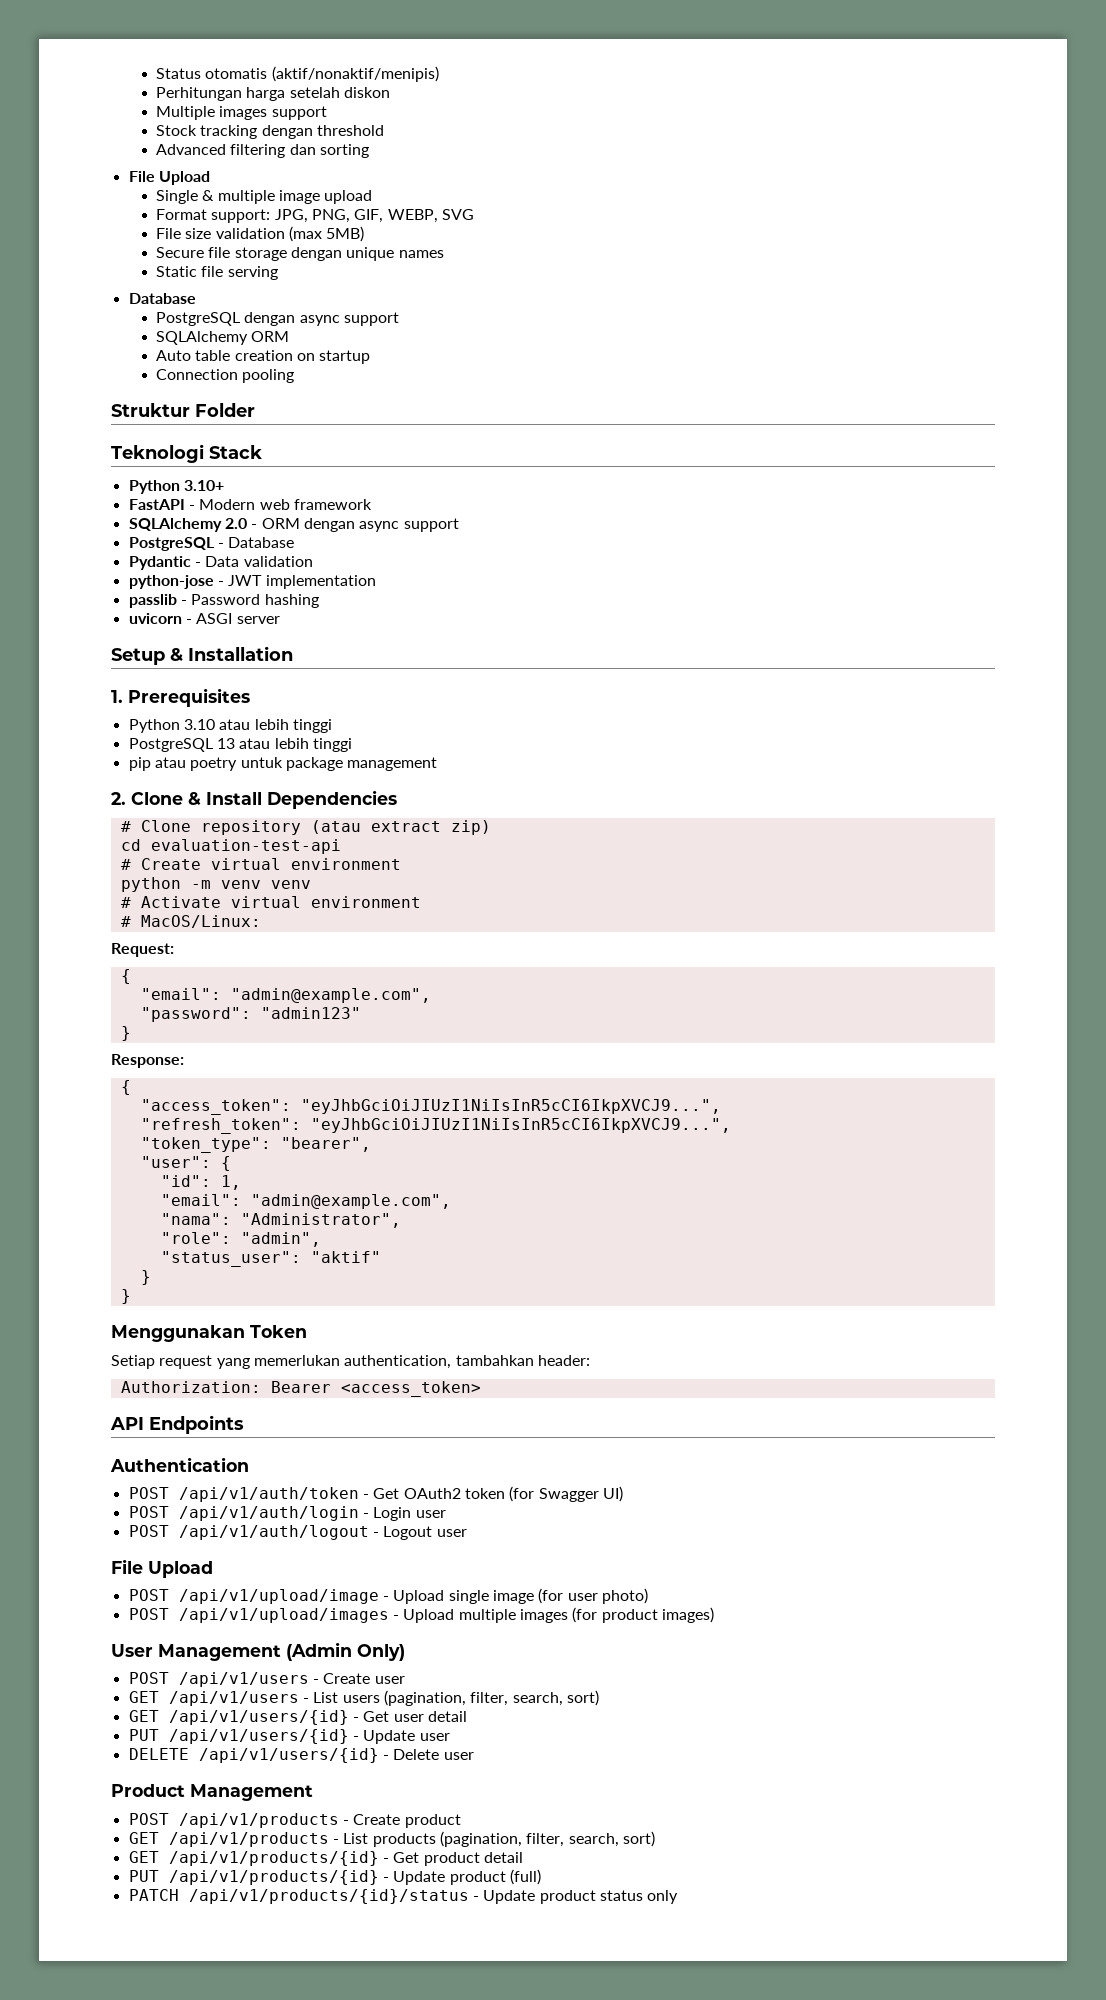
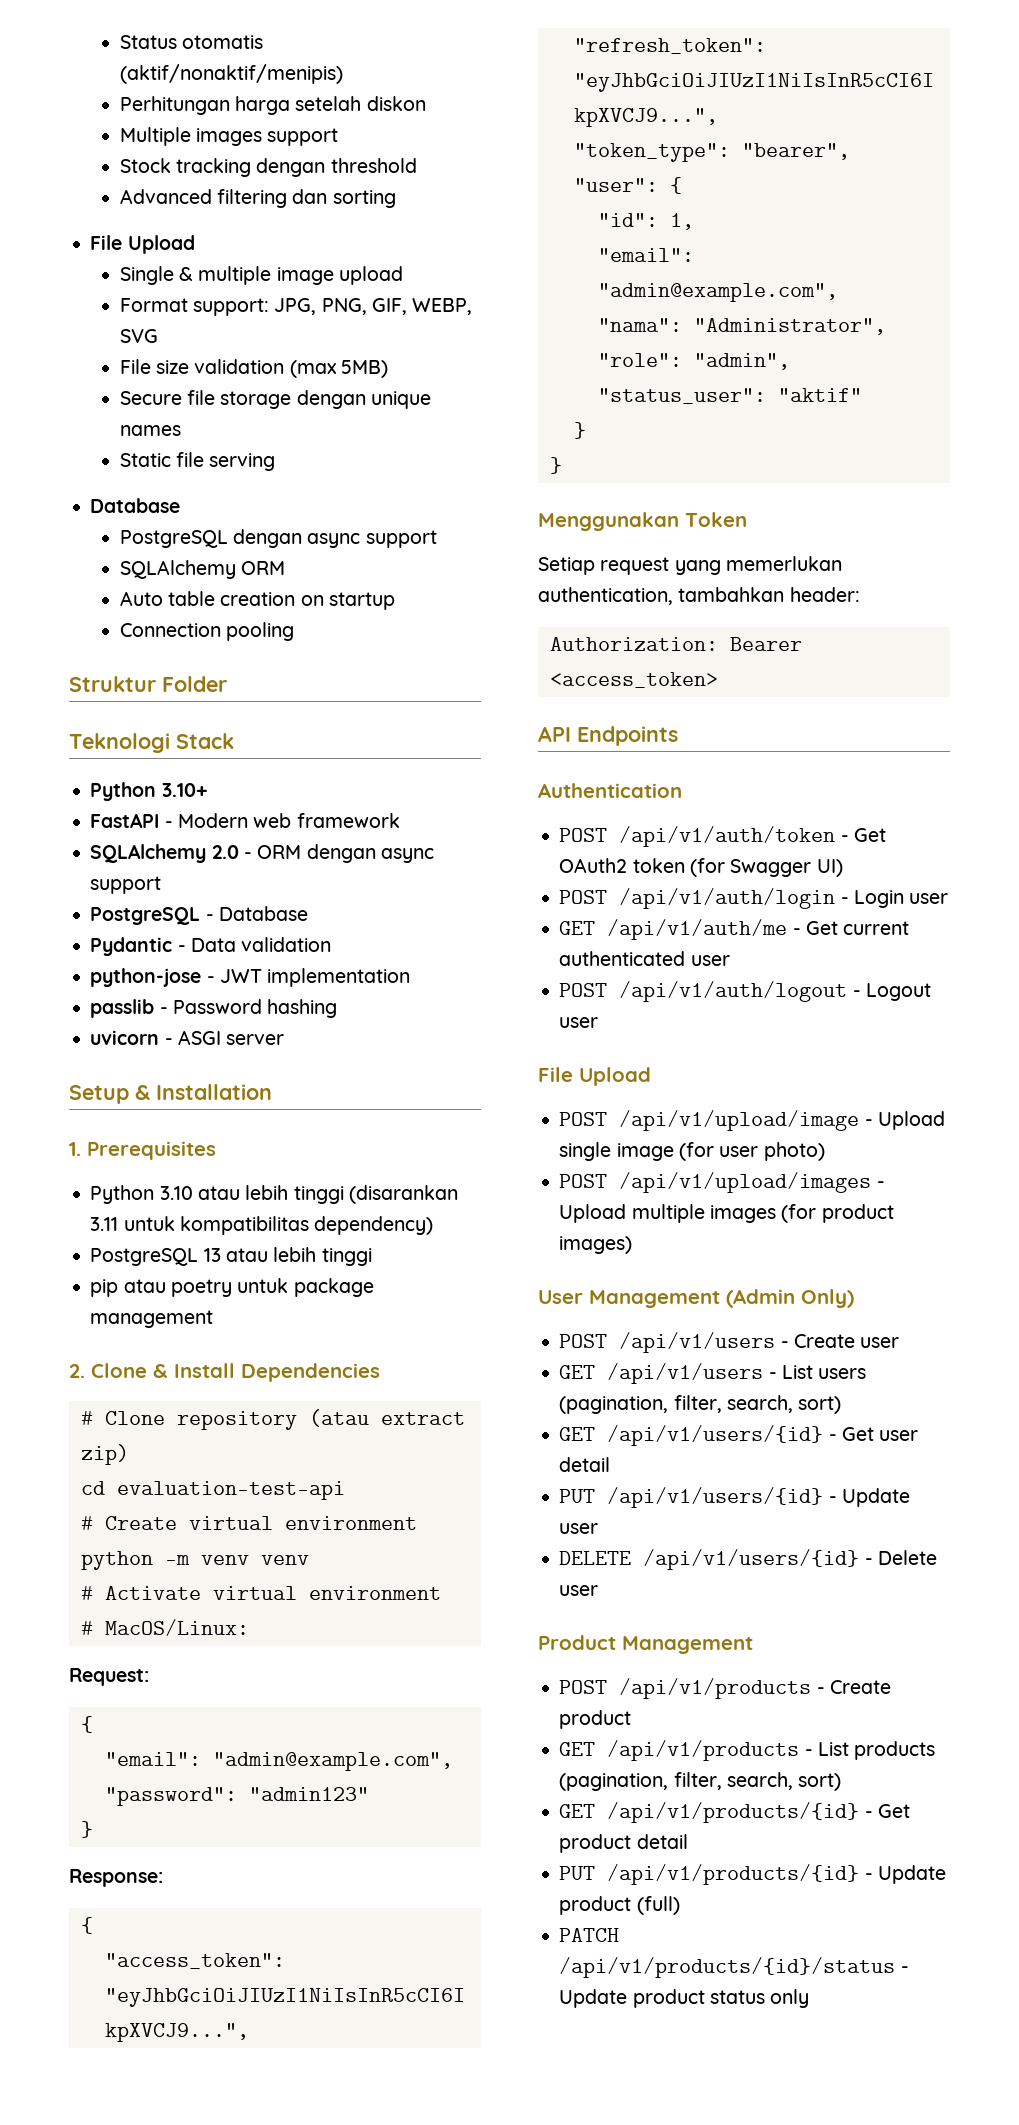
- Python 3.10 atau lebih tinggi
+ Python 3.10 atau lebih tinggi (disarankan 3.11 untuk kompatibilitas dependency)
+ GET /api/v1/auth/me - Get current authenticated user

